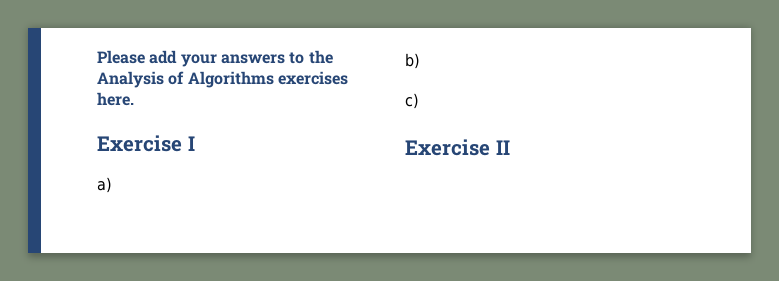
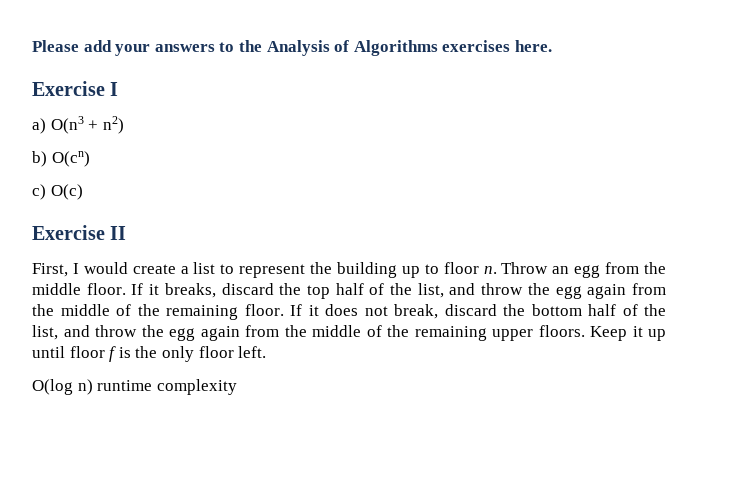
- a)
+ a) O(n3 + n2)
- b)
+ b) O(cn)
- c)
+ c) O(c)
+ First, I would create a list to represent the building up to floor n. Throw an egg from the middle floor. If it breaks, discard the top half of the list, and throw the egg again from the middle of the remaining floor. If it does not break, discard the bottom half of the list, and throw the egg again from the middle of the remaining upper floors. Keep it up until floor f is the only floor left.
+ O(log n) runtime complexity

